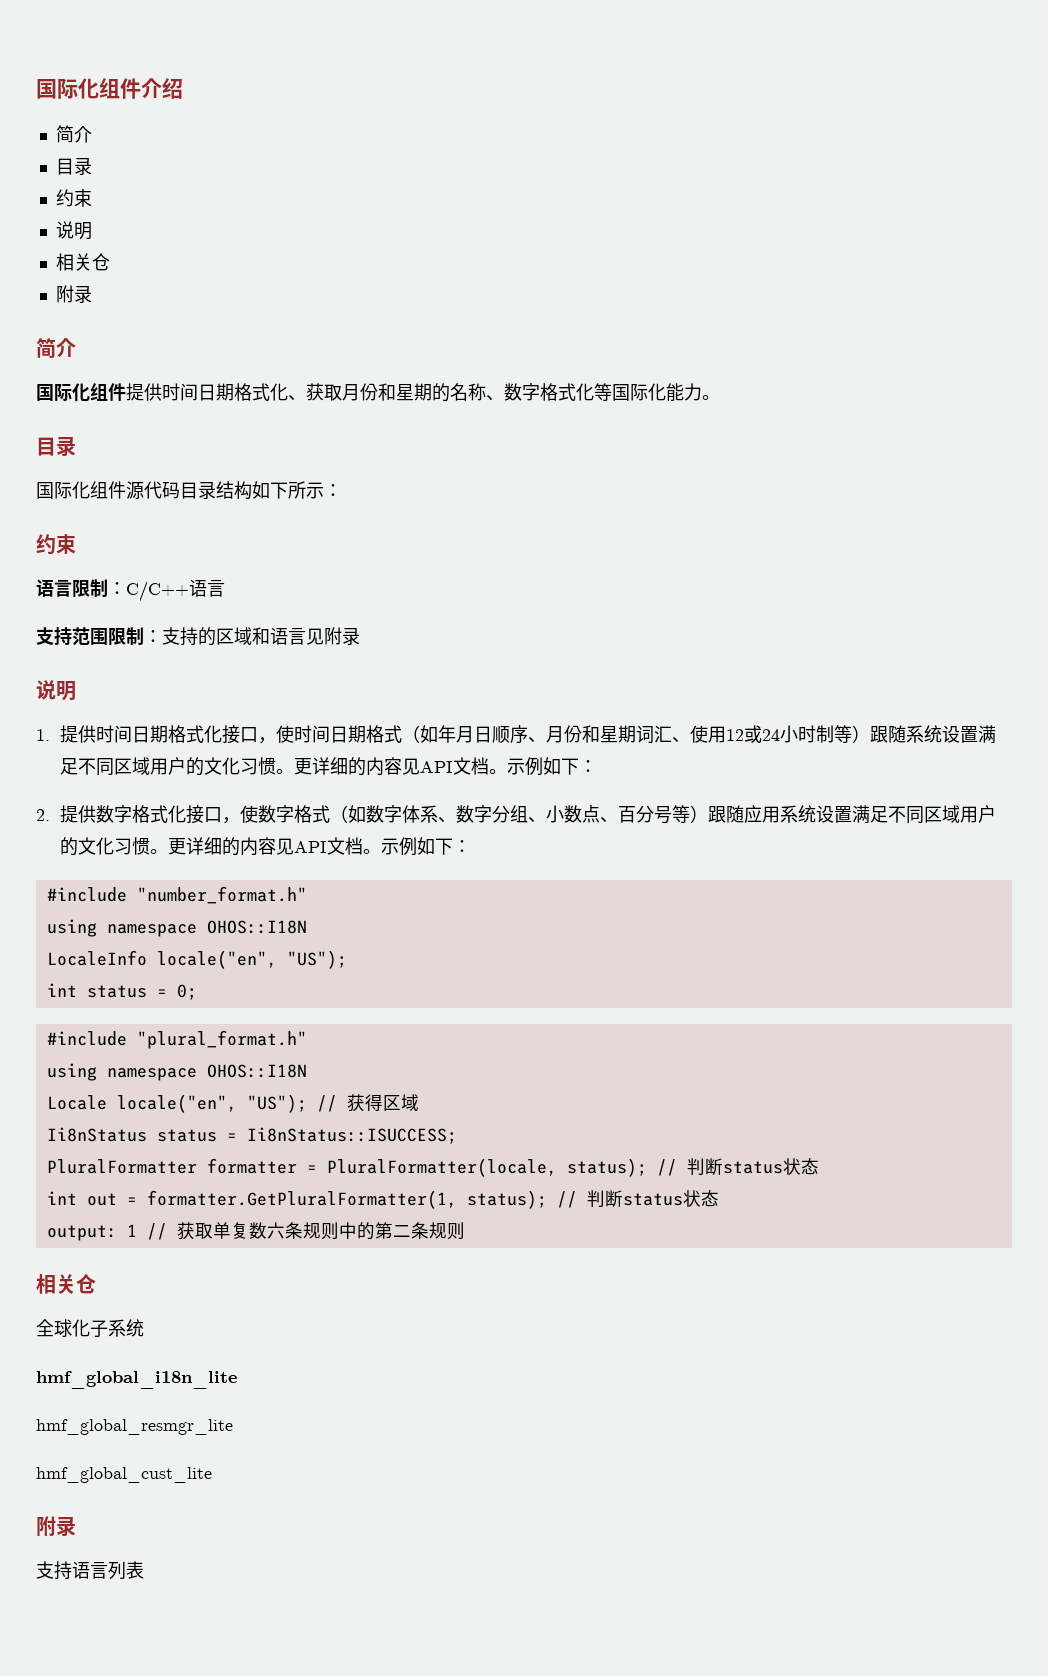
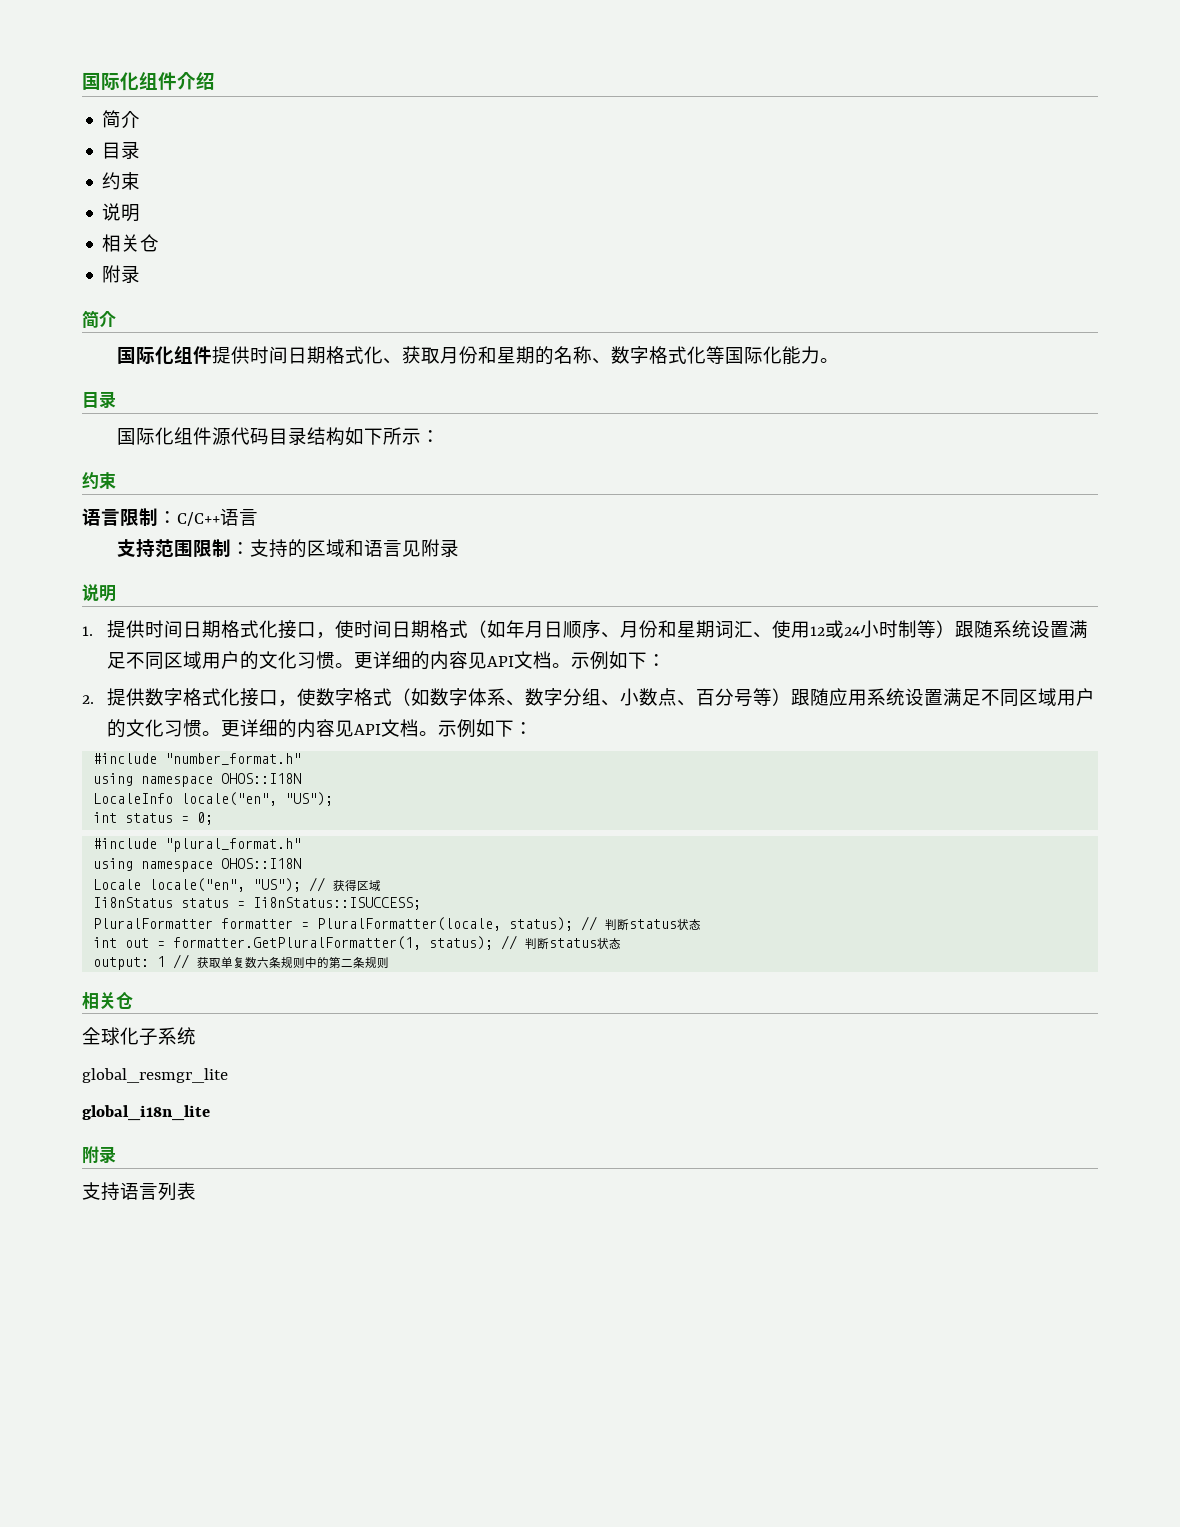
- hmf_global_i18n_lite
- hmf_global_resmgr_lite
- hmf_global_cust_lite
+ global_resmgr_lite
+ global_i18n_lite

